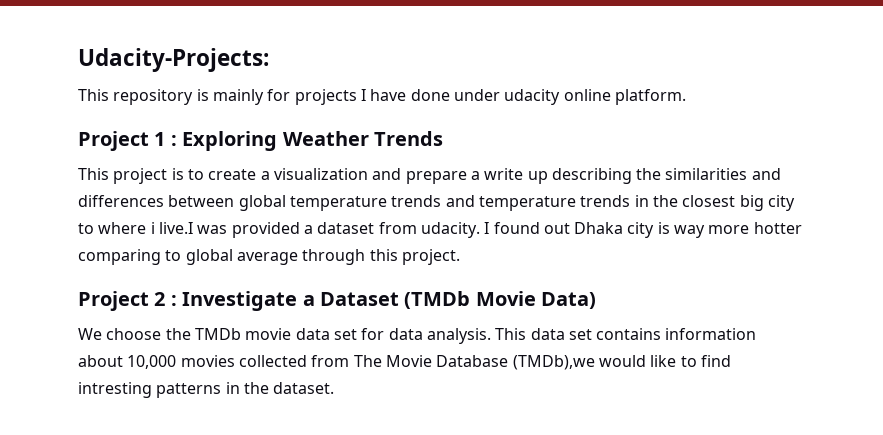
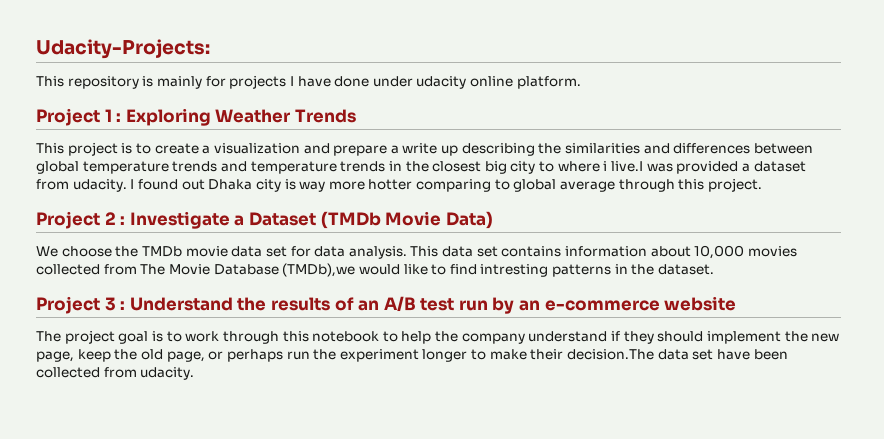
+ Project 3 : Understand the results of an A/B test run by an e-commerce website
+ The project goal is to work through this notebook to help the company understand if they should implement the new page, keep the old page, or perhaps run the experiment longer to make their decision.The data set have been collected from udacity.

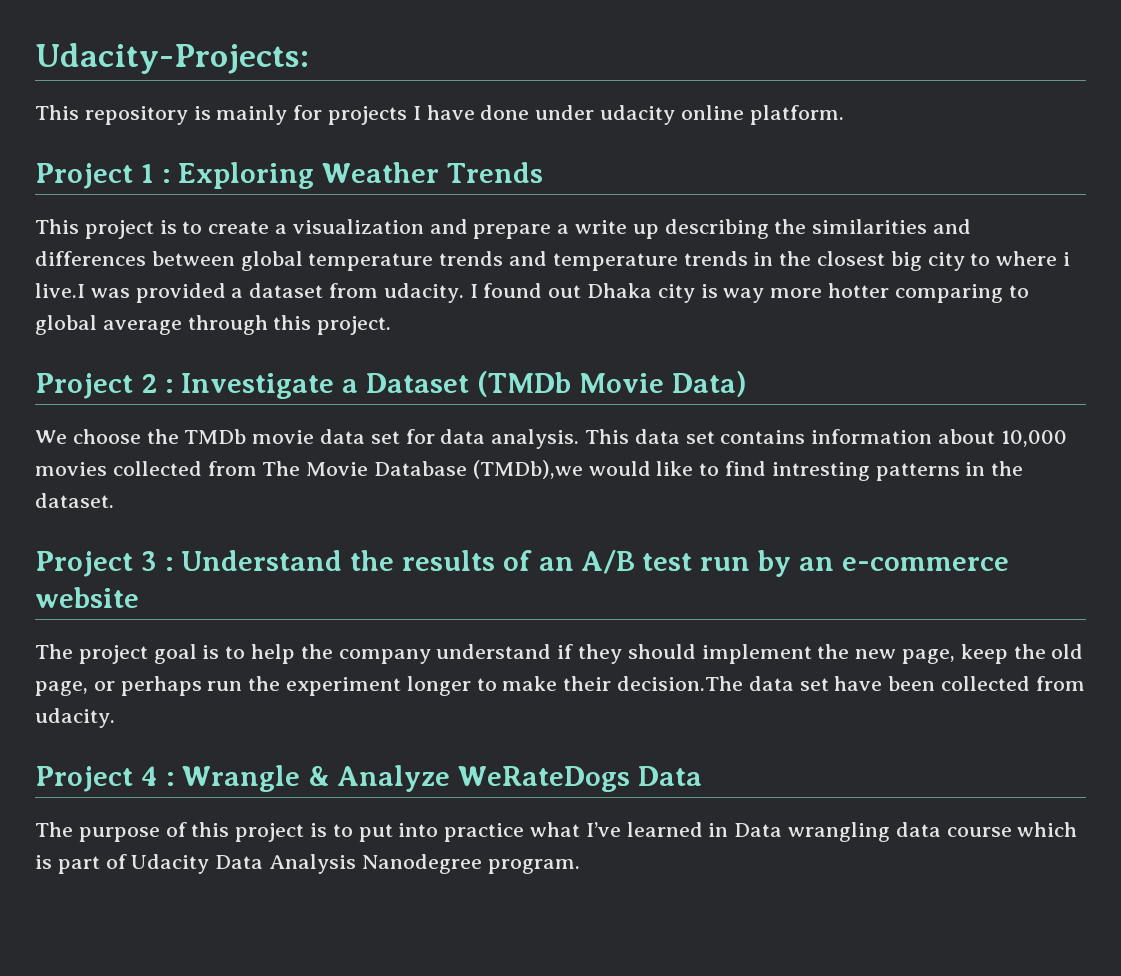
- The project goal is to work through this notebook to help the company understand if they should implement the new page, keep the old page, or perhaps run the experiment longer to make their decision.The data set have been collected from udacity.
+ The project goal is to help the company understand if they should implement the new page, keep the old page, or perhaps run the experiment longer to make their decision.The data set have been collected from udacity.
+ Project 4 : Wrangle & Analyze WeRateDogs Data
+ The purpose of this project is to put into practice what I’ve learned in Data wrangling data course which is part of Udacity Data Analysis Nanodegree program.

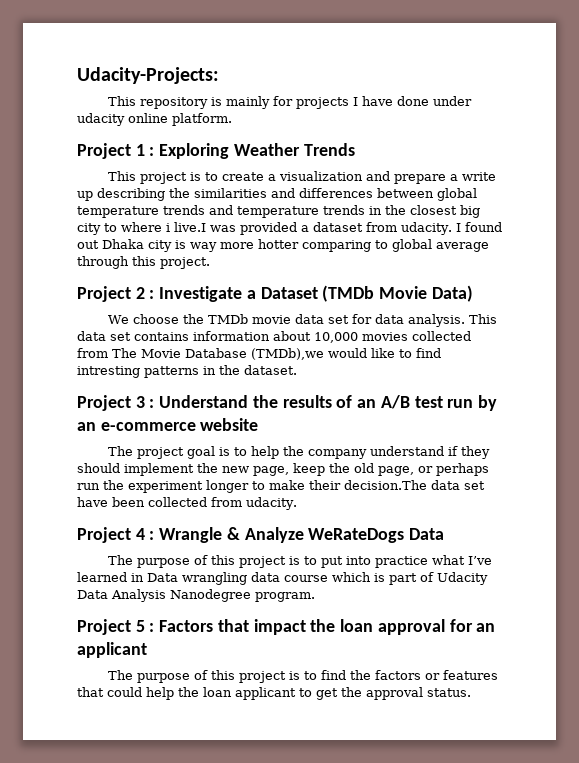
+ Project 5 : Factors that impact the loan approval for an applicant
+ The purpose of this project is to find the factors or features that could help the loan applicant to get the approval status.

